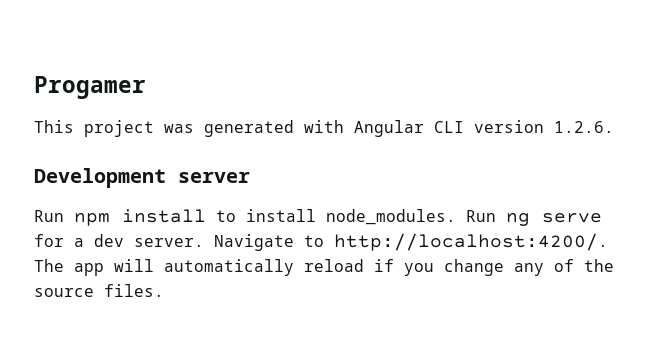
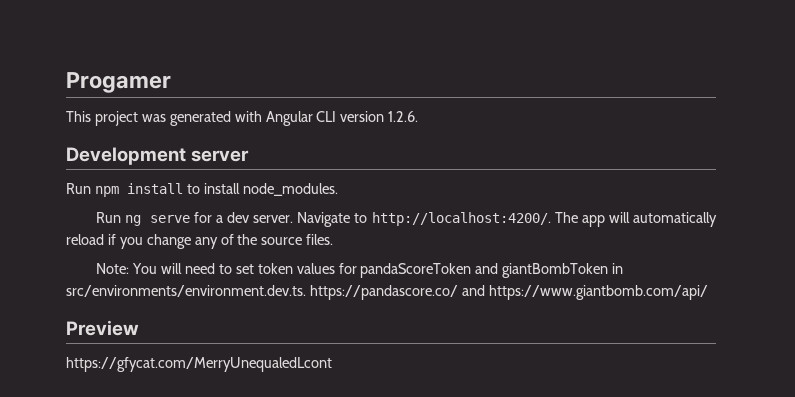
- Run npm install to install node_modules. Run ng serve for a dev server.
+ Run npm install to install node_modules.
+ Run ng serve for a dev server.
+ Note: You will need to set token values for pandaScoreToken and giantBombToken in src/environments/environment.dev.ts. https://pandascore.co/ and https://www.giantbomb.com/api/
+ Preview
+ https://gfycat.com/MerryUnequaledLcont

